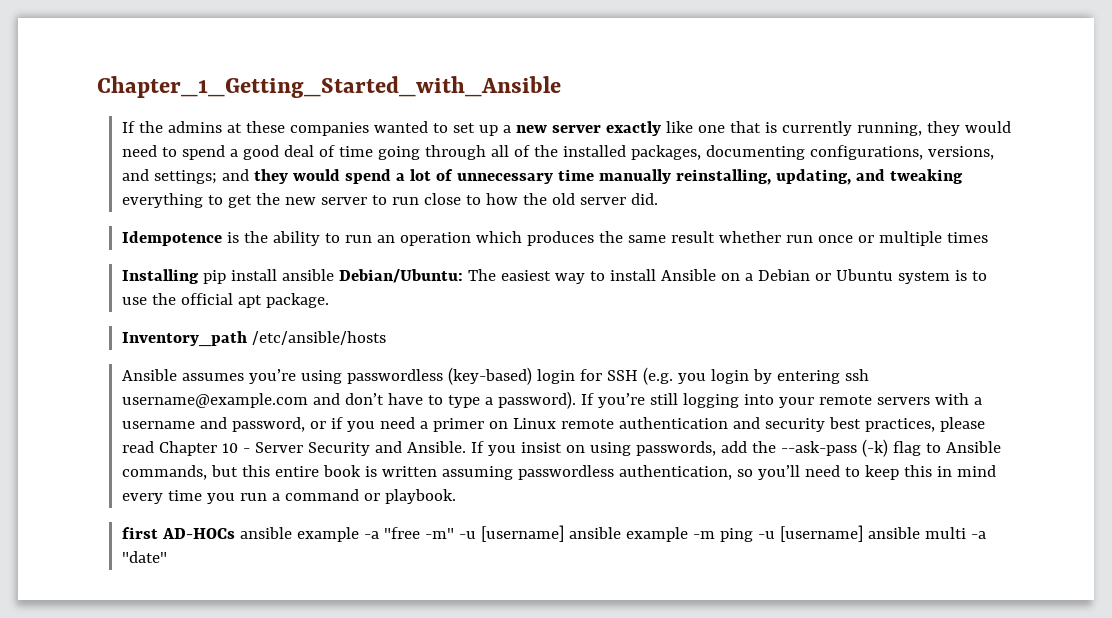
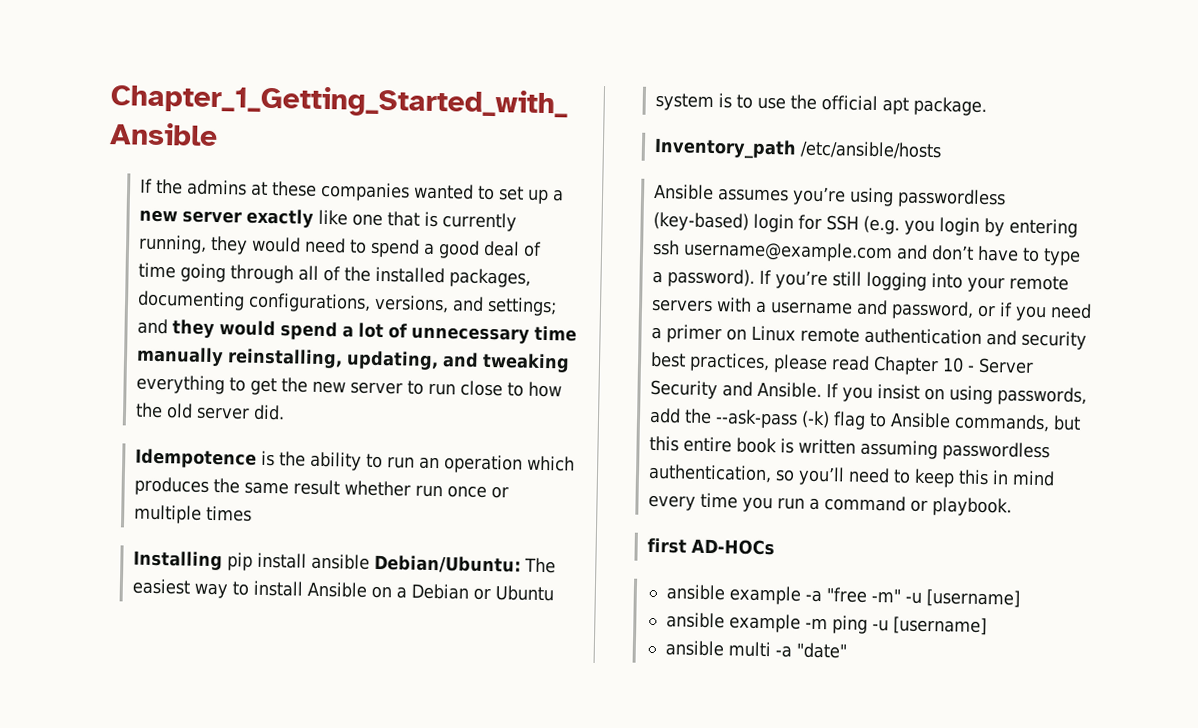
- first AD-HOCs ansible example -a "free -m" -u [username] ansible example -m ping -u [username] ansible multi -a "date"
+ first AD-HOCs
+ ansible example -a "free -m" -u [username]
+ ansible example -m ping -u [username]
+ ansible multi -a "date"

